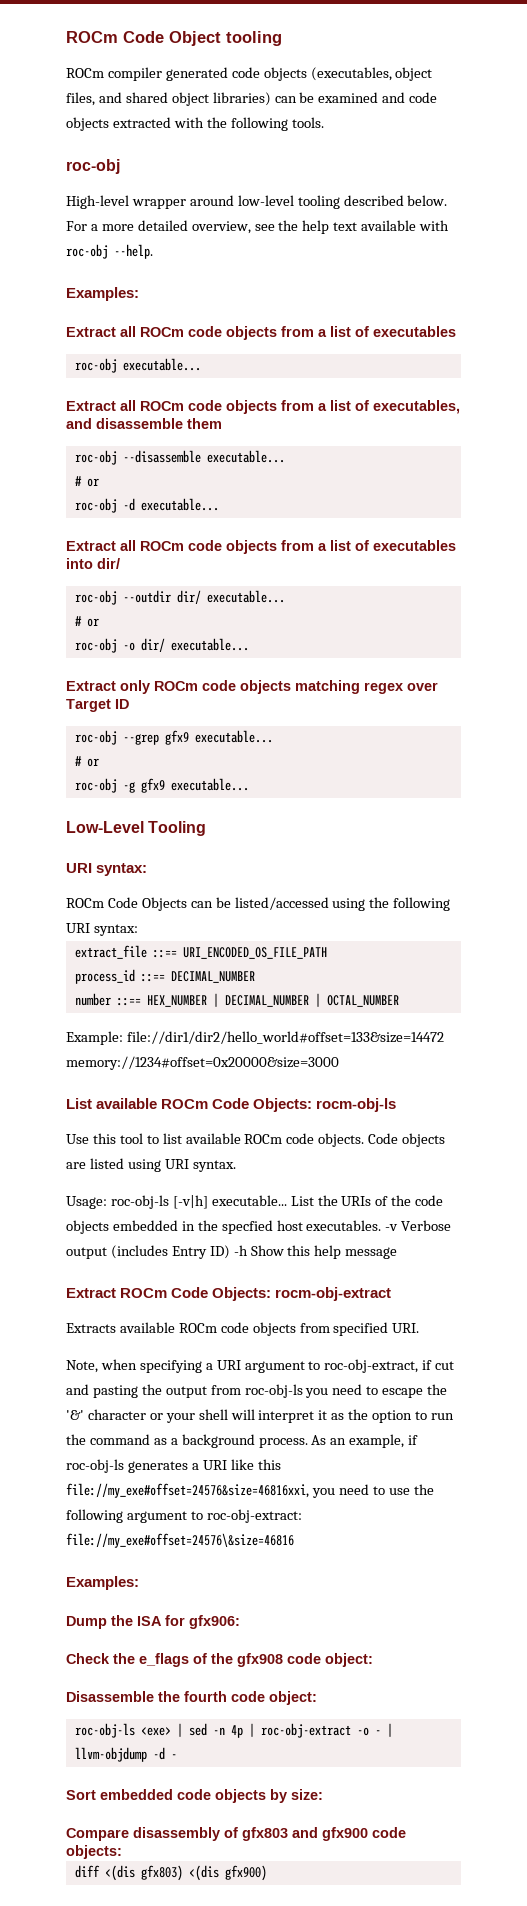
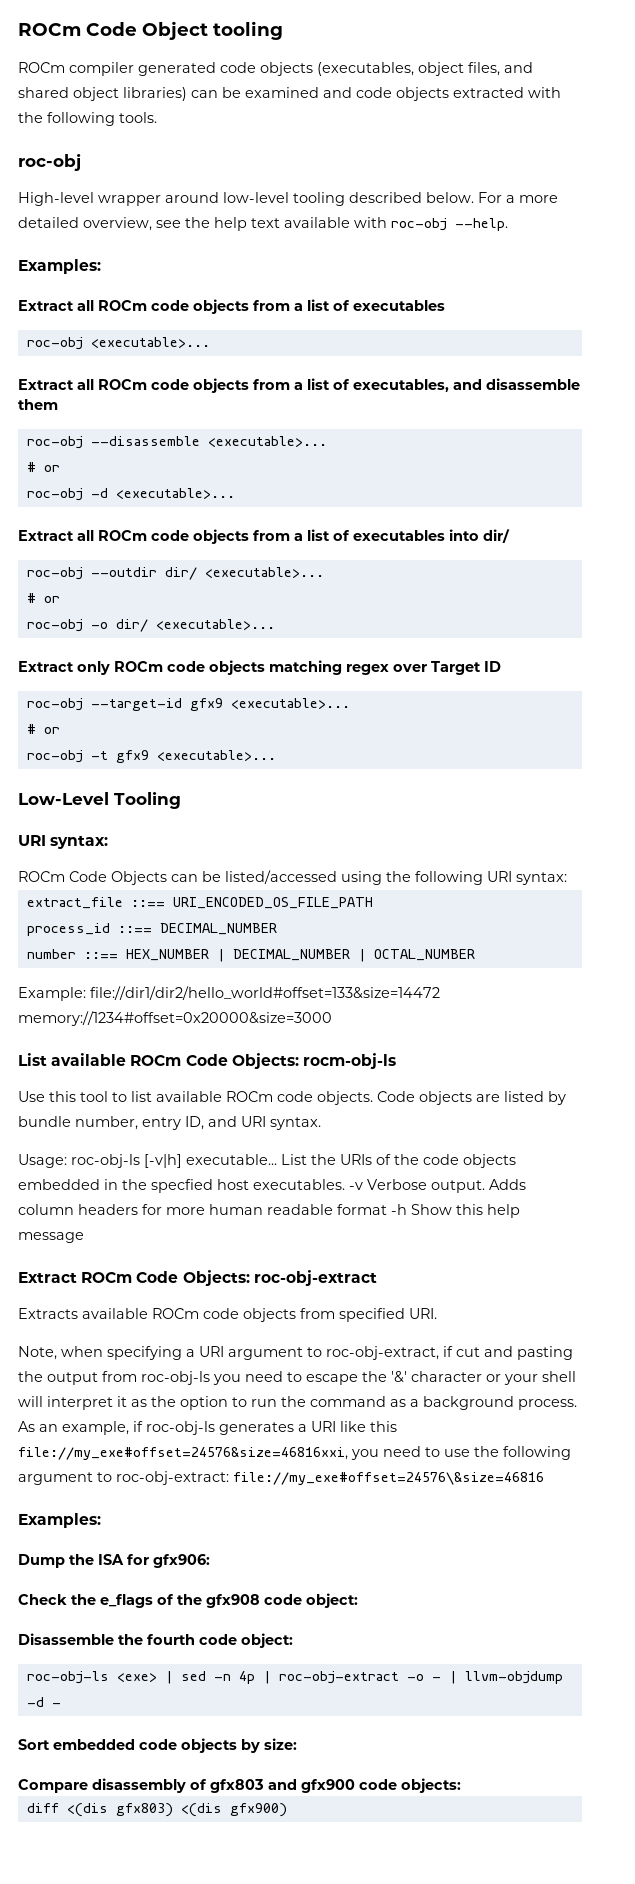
- roc-obj executable...
+ roc-obj <executable>...
- roc-obj --disassemble executable...
+ roc-obj --disassemble <executable>...
- roc-obj -d executable...
+ roc-obj -d <executable>...
- roc-obj --outdir dir/ executable...
+ roc-obj --outdir dir/ <executable>...
- roc-obj -o dir/ executable...
+ roc-obj -o dir/ <executable>...
- roc-obj --grep gfx9 executable...
+ roc-obj --target-id gfx9 <executable>...
  # or
- roc-obj -g gfx9 executable...
+ roc-obj -t gfx9 <executable>...
- Code objects are listed using URI syntax.
+ Code objects are listed by bundle number, entry ID, and URI syntax.
- -v Verbose output (includes Entry ID) -h Show this help message
+ -v Verbose output. Adds column headers for more human readable format -h Show this help message
- Extract ROCm Code Objects: rocm-obj-extract
+ Extract ROCm Code Objects: roc-obj-extract

